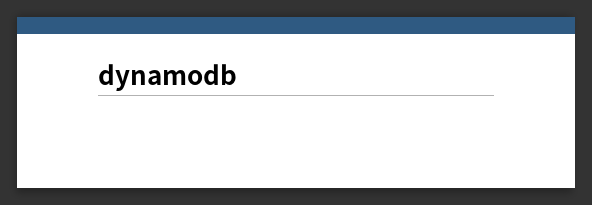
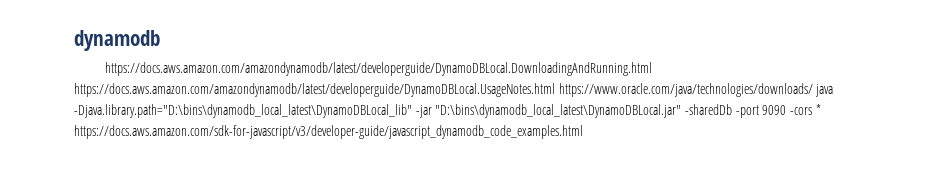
+ https://docs.aws.amazon.com/amazondynamodb/latest/developerguide/DynamoDBLocal.DownloadingAndRunning.html https://docs.aws.amazon.com/amazondynamodb/latest/developerguide/DynamoDBLocal.UsageNotes.html https://www.oracle.com/java/technologies/downloads/ java -Djava.library.path="D:\bins\dynamodb_local_latest\DynamoDBLocal_lib" -jar "D:\bins\dynamodb_local_latest\DynamoDBLocal.jar" -sharedDb -port 9090 -cors * https://docs.aws.amazon.com/sdk-for-javascript/v3/developer-guide/javascript_dynamodb_code_examples.html

